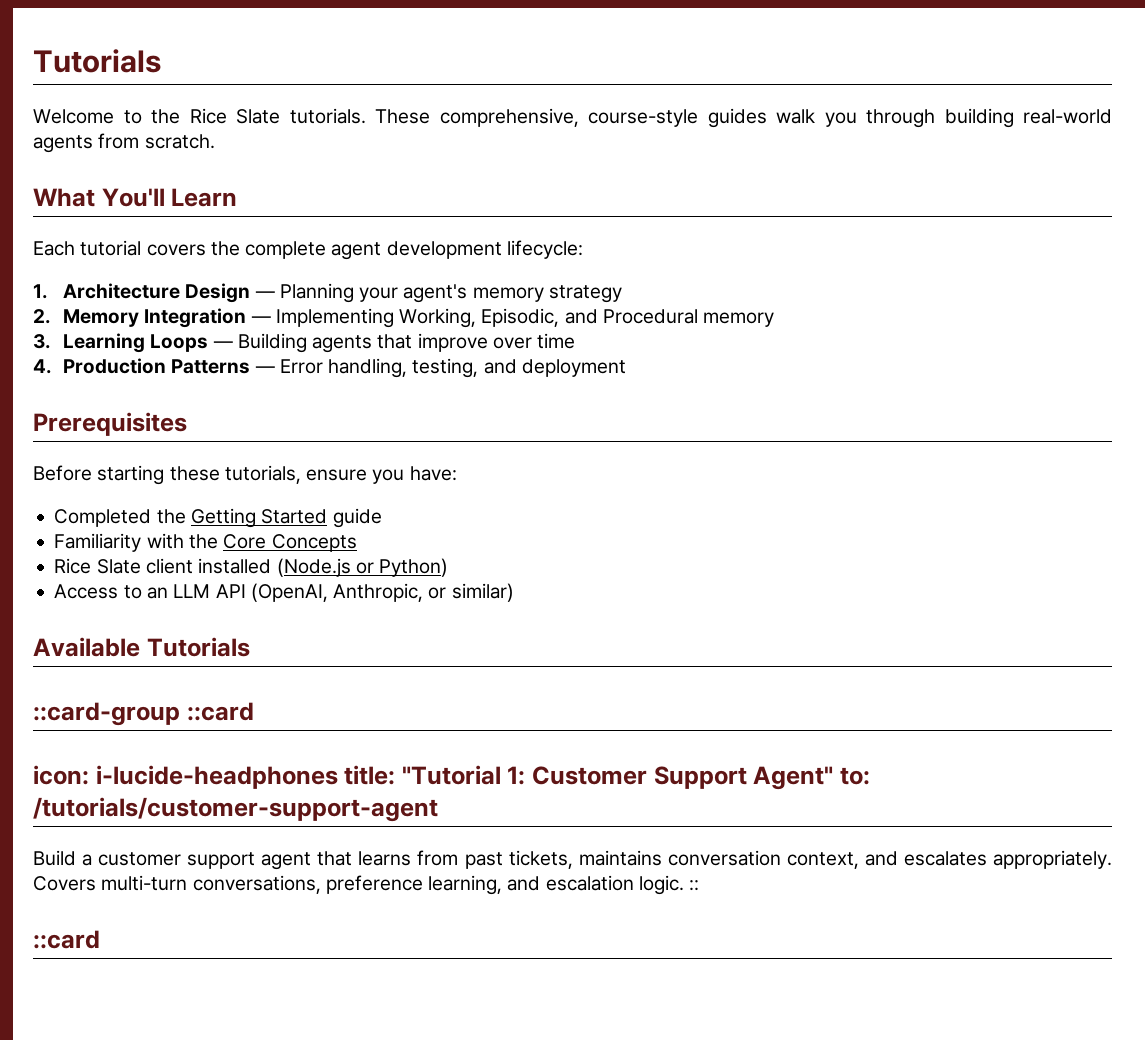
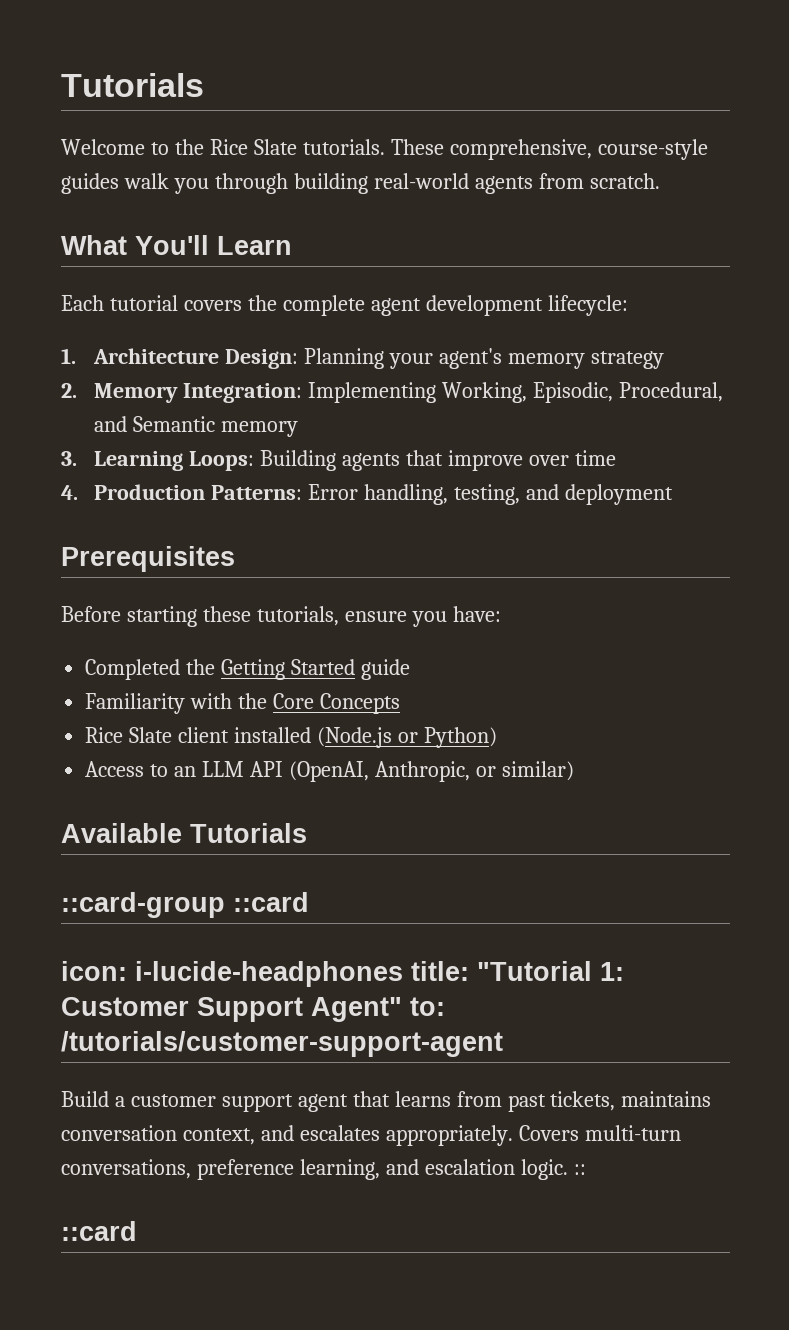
- 1. Architecture Design — Planning your agent's memory strategy
+ 1. Architecture Design: Planning your agent's memory strategy
- 2. Memory Integration — Implementing Working, Episodic, and Procedural memory
+ 2. Memory Integration: Implementing Working, Episodic, Procedural, and Semantic memory
- 3. Learning Loops — Building agents that improve over time
+ 3. Learning Loops: Building agents that improve over time
- 4. Production Patterns — Error handling, testing, and deployment
+ 4. Production Patterns: Error handling, testing, and deployment

